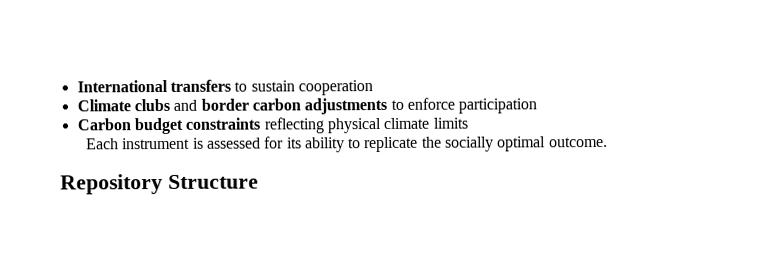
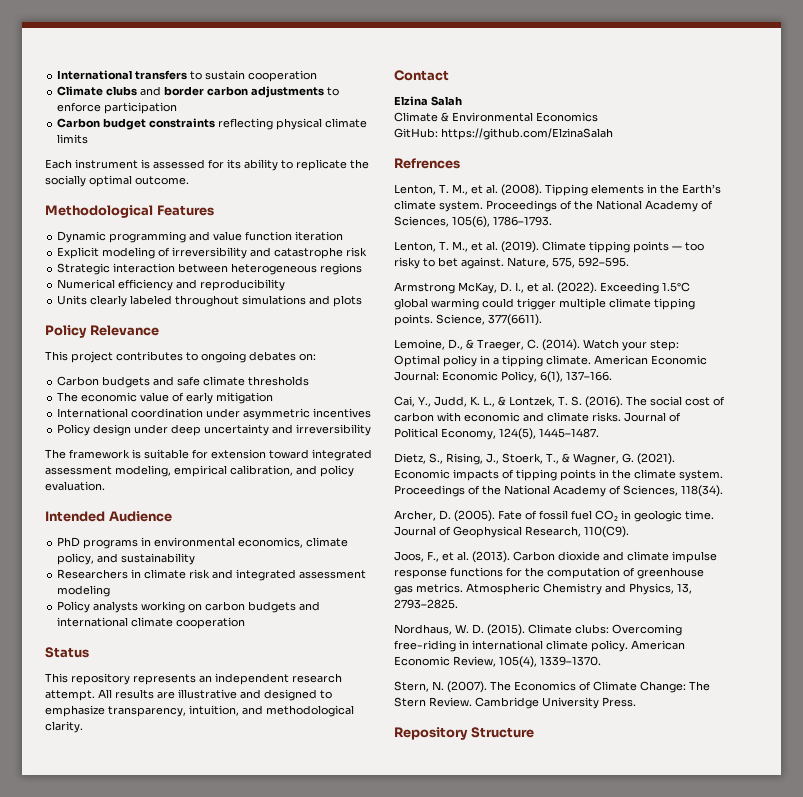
+ Methodological Features
+ Dynamic programming and value function iteration
+ Explicit modeling of irreversibility and catastrophe risk
+ Strategic interaction between heterogeneous regions
+ Numerical efficiency and reproducibility
+ Units clearly labeled throughout simulations and plots
+ Policy Relevance
+ This project contributes to ongoing debates on:
+ Carbon budgets and safe climate thresholds
+ The economic value of early mitigation
+ International coordination under asymmetric incentives
+ Policy design under deep uncertainty and irreversibility
+ The framework is suitable for extension toward integrated assessment modeling, empirical calibration, and policy evaluation.
+ Intended Audience
+ PhD programs in environmental economics, climate policy, and sustainability
+ Researchers in climate risk and integrated assessment modeling
+ Policy analysts working on carbon budgets and international climate cooperation
+ Status
+ This repository represents an independent research attempt. All results are illustrative and designed to emphasize transparency, intuition, and methodological clarity.
+ Contact
+ Elzina Salah
+ Climate & Environmental Economics
+ GitHub: https://github.com/ElzinaSalah
+ Refrences
+ Lenton, T. M., et al. (2008). Tipping elements in the Earth’s climate system. Proceedings of the National Academy of Sciences, 105(6), 1786–1793.
+ Lenton, T. M., et al. (2019). Climate tipping points — too risky to bet against. Nature, 575, 592–595.
+ Armstrong McKay, D. I., et al. (2022). Exceeding 1.5°C global warming could trigger multiple climate tipping points. Science, 377(6611).
+ Lemoine, D., & Traeger, C. (2014). Watch your step: Optimal policy in a tipping climate. American Economic Journal: Economic Policy, 6(1), 137–166.
+ Cai, Y., Judd, K. L., & Lontzek, T. S. (2016). The social cost of carbon with economic and climate risks. Journal of Political Economy, 124(5), 1445–1487.
+ Dietz, S., Rising, J., Stoerk, T., & Wagner, G. (2021). Economic impacts of tipping points in the climate system. Proceedings of the National Academy of Sciences, 118(34).
+ Archer, D. (2005). Fate of fossil fuel CO₂ in geologic time. Journal of Geophysical Research, 110(C9).
+ Joos, F., et al. (2013). Carbon dioxide and climate impulse response functions for the computation of greenhouse gas metrics. Atmospheric Chemistry and Physics, 13, 2793–2825.
+ Nordhaus, W. D. (2015). Climate clubs: Overcoming free-riding in international climate policy. American Economic Review, 105(4), 1339–1370.
+ Stern, N. (2007). The Economics of Climate Change: The Stern Review. Cambridge University Press.

